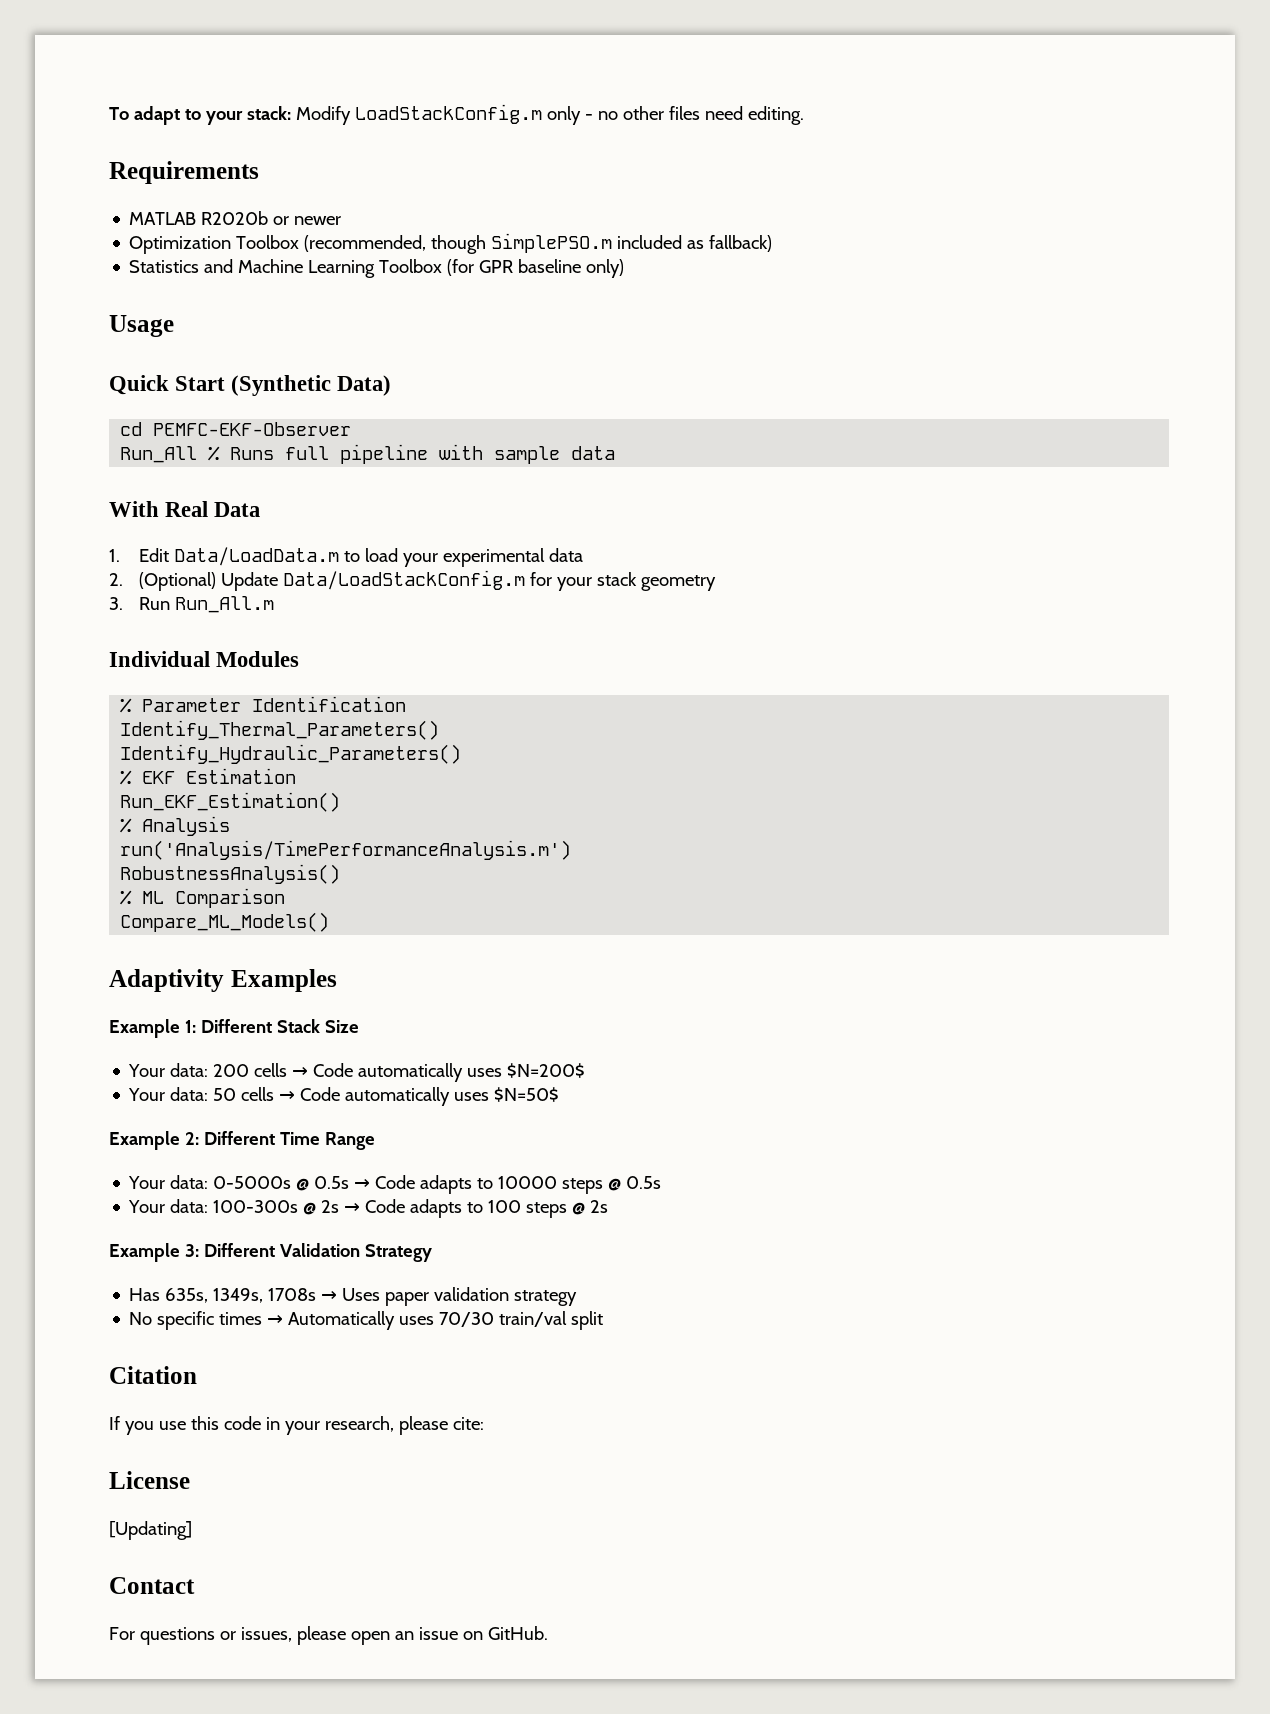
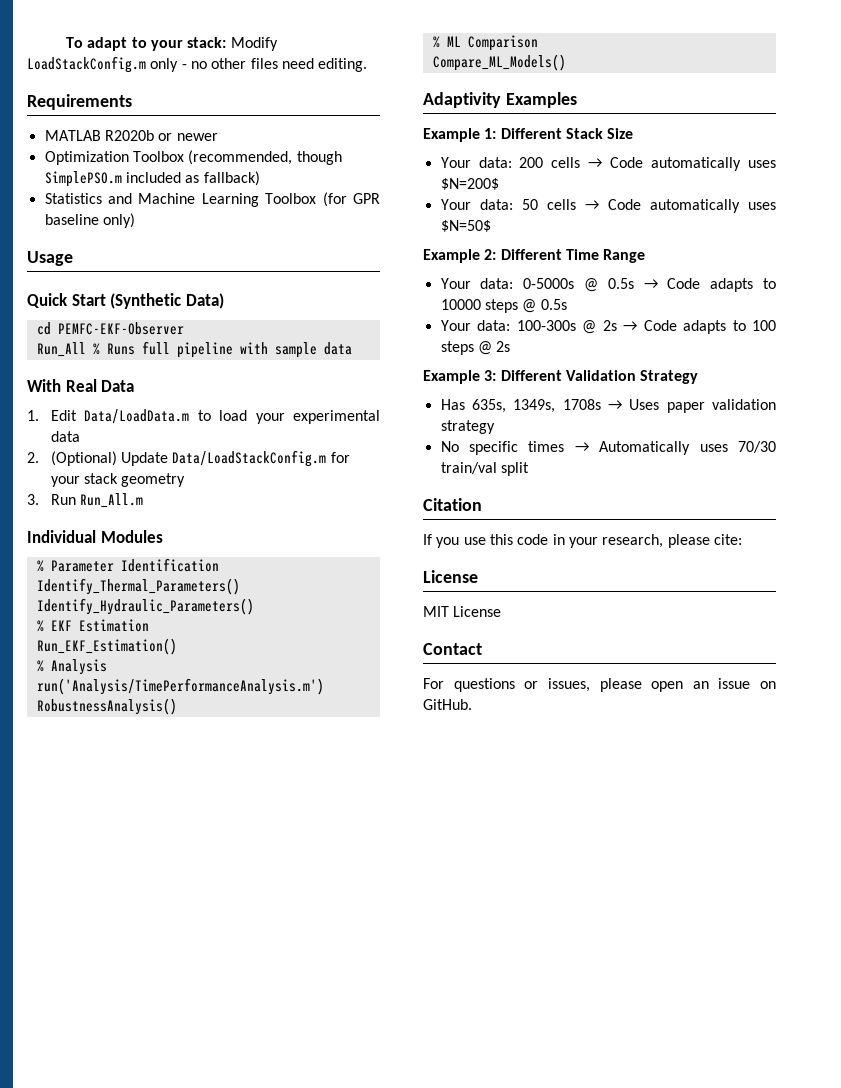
- [Updating]
+ MIT License

